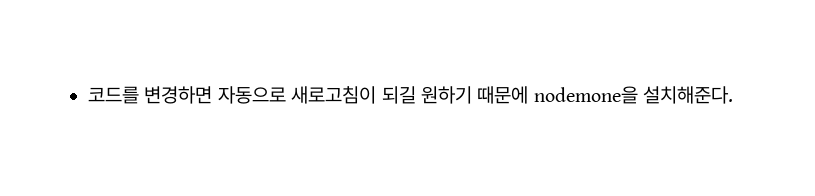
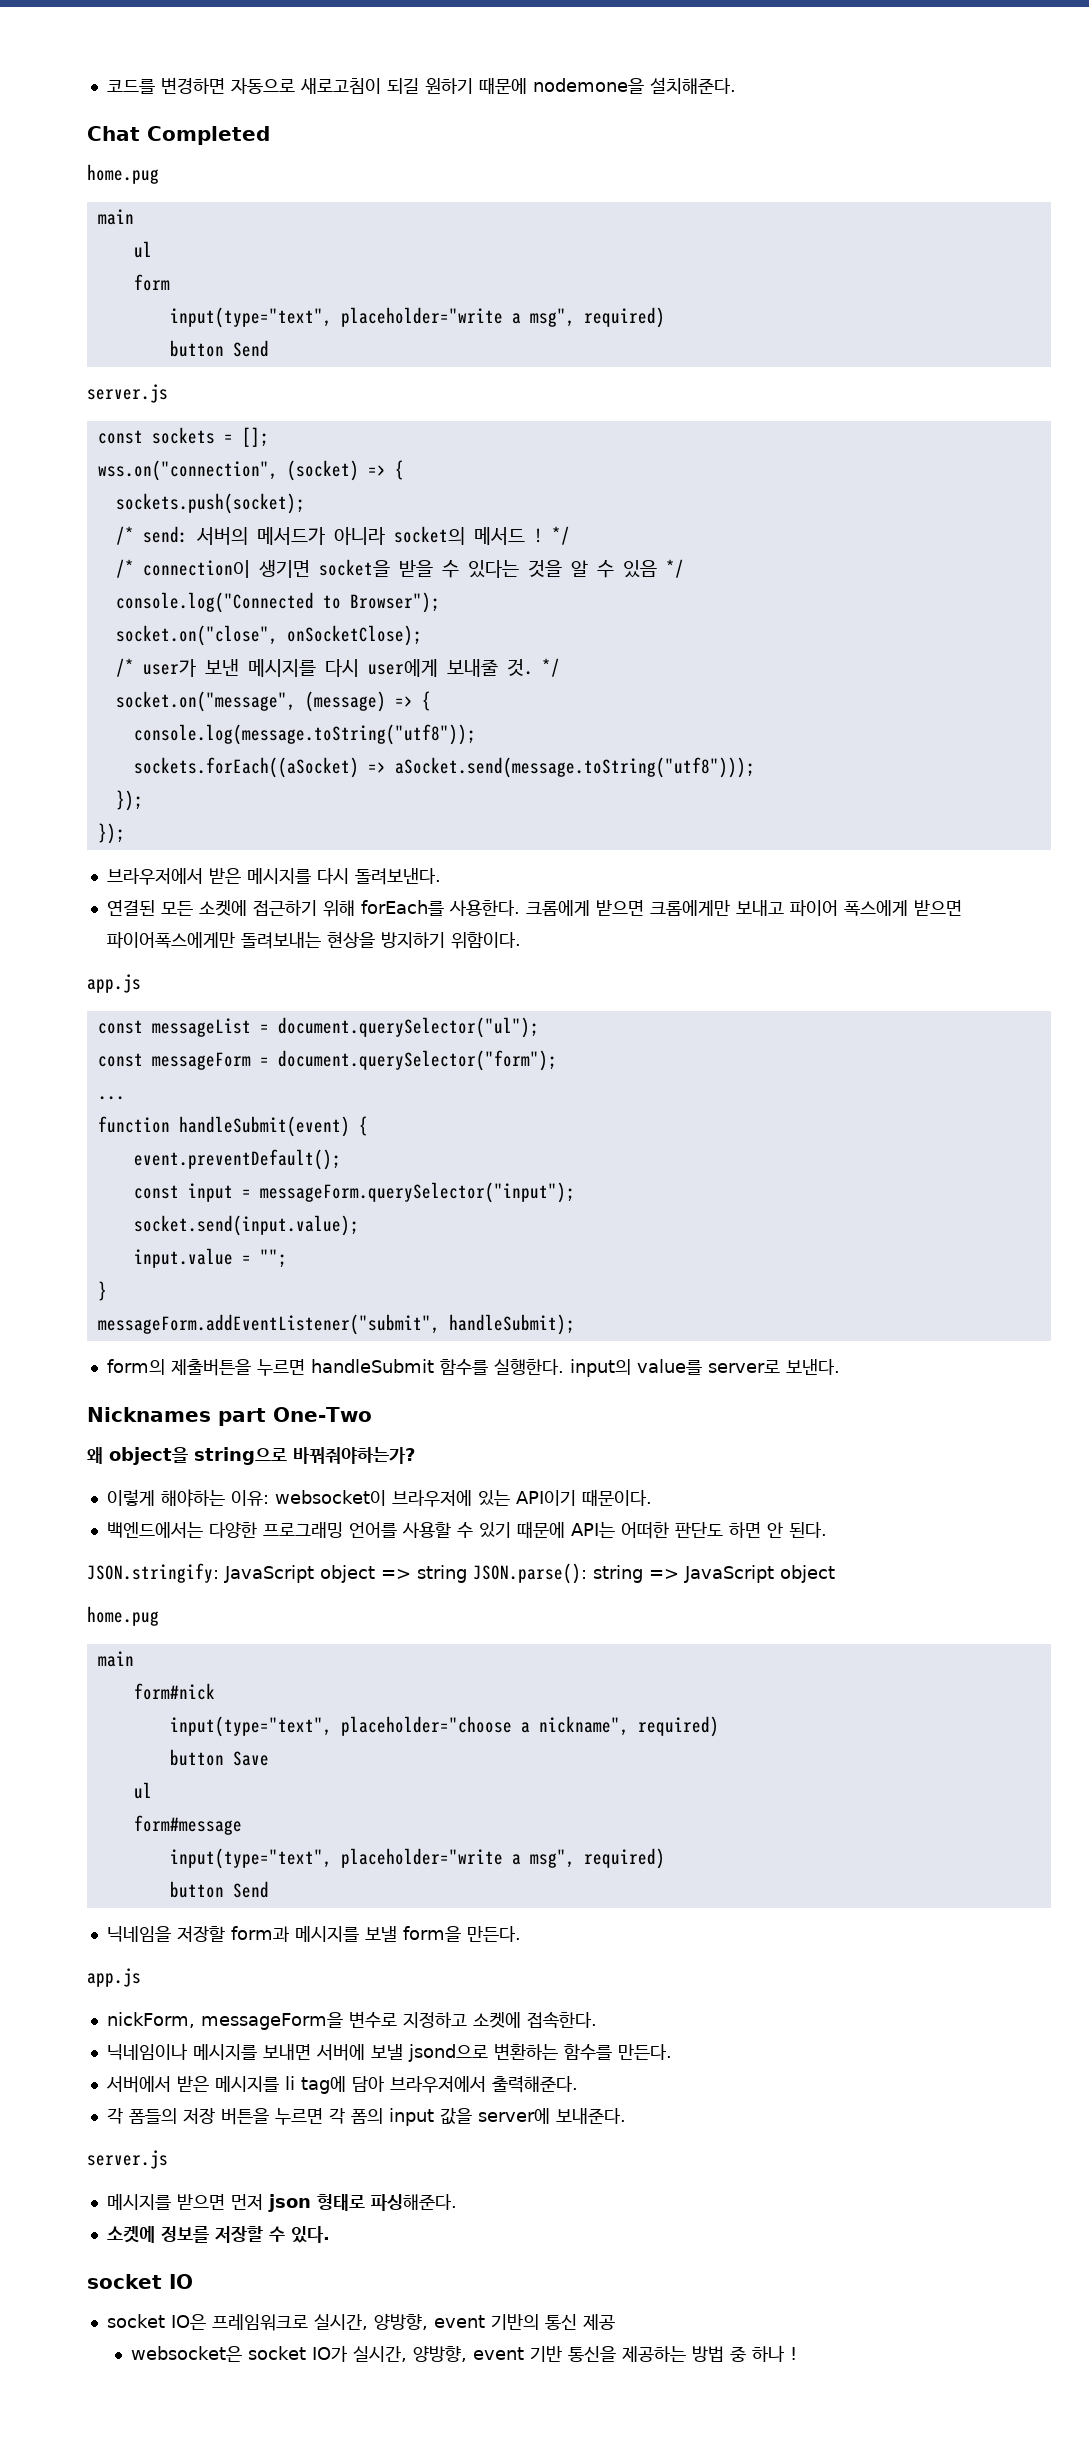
+ Chat Completed
+ home.pug
+ main
+ ul
+ form
+ input(type="text", placeholder="write a msg", required)
+ button Send
+ server.js
+ const sockets = [];
+ wss.on("connection", (socket) => {
+ sockets.push(socket);
+ /* send: 서버의 메서드가 아니라 socket의 메서드 ! */
+ /* connection이 생기면 socket을 받을 수 있다는 것을 알 수 있음 */
+ console.log("Connected to Browser");
+ socket.on("close", onSocketClose);
+ /* user가 보낸 메시지를 다시 user에게 보내줄 것. */
+ socket.on("message", (message) => {
+ console.log(message.toString("utf8"));
+ sockets.forEach((aSocket) => aSocket.send(message.toString("utf8")));
+ });
+ });
+ 브라우저에서 받은 메시지를 다시 돌려보낸다.
+ 연결된 모든 소켓에 접근하기 위해 forEach를 사용한다. 크롬에게 받으면 크롬에게만 보내고 파이어 폭스에게 받으면 파이어폭스에게만 돌려보내는 현상을 방지하기 위함이다.
+ app.js
+ const messageList = document.querySelector("ul");
+ const messageForm = document.querySelector("form");
+ ...
+ function handleSubmit(event) {
+ event.preventDefault();
+ const input = messageForm.querySelector("input");
+ socket.send(input.value);
+ input.value = "";
+ }
+ messageForm.addEventListener("submit", handleSubmit);
+ form의 제출버튼을 누르면 handleSubmit 함수를 실행한다. input의 value를 server로 보낸다.
+ Nicknames part One-Two
+ 왜 object을 string으로 바꿔줘야하는가?
+ 이렇게 해야하는 이유: websocket이 브라우저에 있는 API이기 때문이다.
+ 백엔드에서는 다양한 프로그래밍 언어를 사용할 수 있기 때문에 API는 어떠한 판단도 하면 안 된다.
+ JSON.stringify: JavaScript object => string JSON.parse(): string => JavaScript object
+ home.pug
+ main
+ form#nick
+ input(type="text", placeholder="choose a nickname", required)
+ button Save
+ ul
+ form#message
+ input(type="text", placeholder="write a msg", required)
+ button Send
+ 닉네임을 저장할 form과 메시지를 보낼 form을 만든다.
+ app.js
+ nickForm, messageForm을 변수로 지정하고 소켓에 접속한다.
+ 닉네임이나 메시지를 보내면 서버에 보낼 jsond으로 변환하는 함수를 만든다.
+ 서버에서 받은 메시지를 li tag에 담아 브라우저에서 출력해준다.
+ 각 폼들의 저장 버튼을 누르면 각 폼의 input 값을 server에 보내준다.
+ server.js
+ 메시지를 받으면 먼저 json 형태로 파싱해준다.
+ 소켓에 정보를 저장할 수 있다.
+ socket IO
+ socket IO은 프레임워크로 실시간, 양방향, event 기반의 통신 제공
+ websocket은 socket IO가 실시간, 양방향, event 기반 통신을 제공하는 방법 중 하나 !

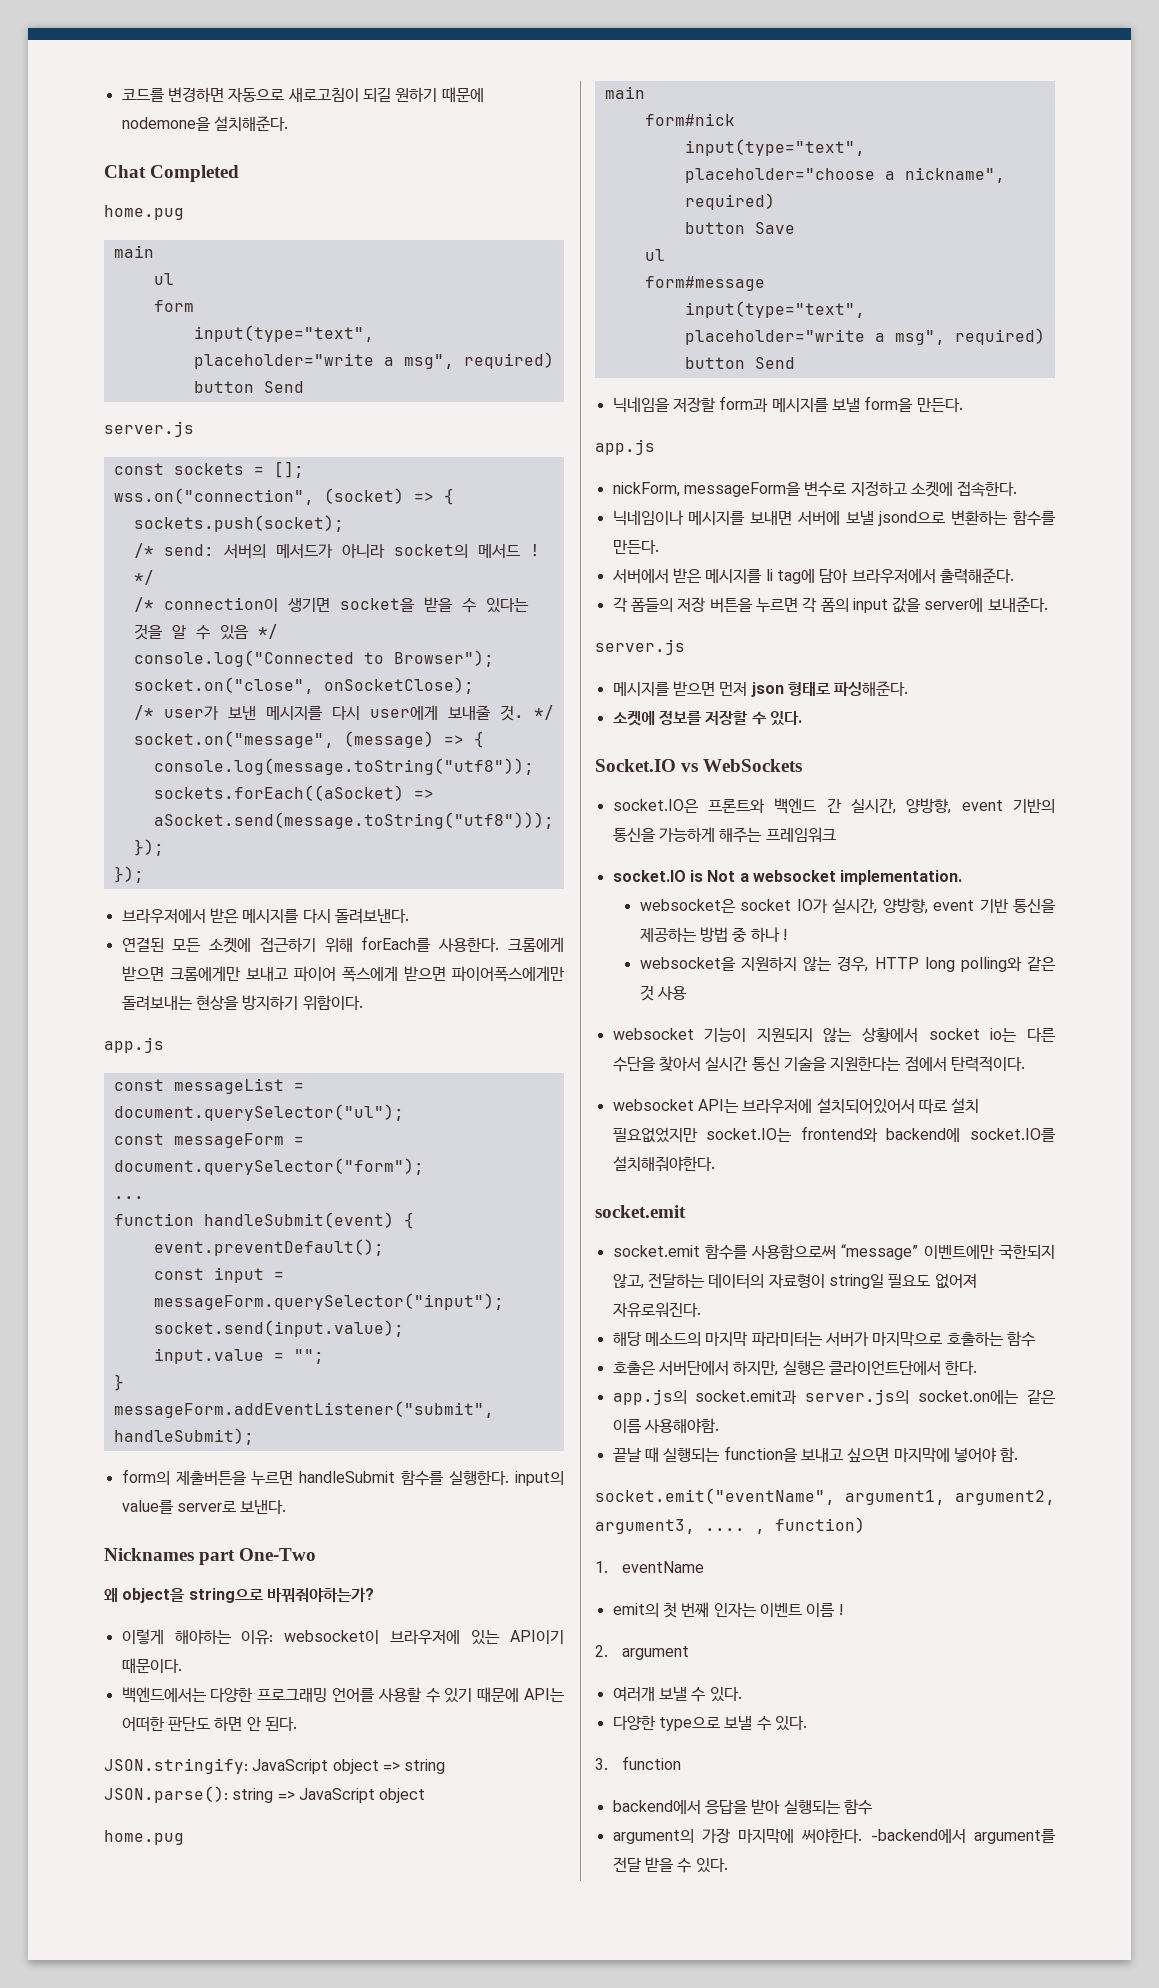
- socket IO
- socket IO은 프레임워크로 실시간, 양방향, event 기반의 통신 제공
+ Socket.IO vs WebSockets
+ socket.IO은 프론트와 백엔드 간 실시간, 양방향, event 기반의 통신을 가능하게 해주는 프레임워크
+ socket.IO is Not a websocket implementation.
+ websocket을 지원하지 않는 경우, HTTP long polling와 같은 것 사용
+ websocket 기능이 지원되지 않는 상황에서 socket io는 다른 수단을 찾아서 실시간 통신 기술을 지원한다는 점에서 탄력적이다.
+ websocket API는 브라우저에 설치되어있어서 따로 설치 필요없었지만 socket.IO는 frontend와 backend에 socket.IO를 설치해줘야한다.
+ socket.emit
+ socket.emit 함수를 사용함으로써 “message” 이벤트에만 국한되지 않고, 전달하는 데이터의 자료형이 string일 필요도 없어져 자유로워진다.
+ 해당 메소드의 마지막 파라미터는 서버가 마지막으로 호출하는 함수
+ 호출은 서버단에서 하지만, 실행은 클라이언트단에서 한다.
+ app.js의 socket.emit과 server.js의 socket.on에는 같은 이름 사용해야함.
+ 끝날 때 실행되는 function을 보내고 싶으면 마지막에 넣어야 함.
+ socket.emit("eventName", argument1, argument2, argument3, .... , function)
+ 1. eventName
+ emit의 첫 번째 인자는 이벤트 이름 !
+ 2. argument
+ 여러개 보낼 수 있다.
+ 다양한 type으로 보낼 수 있다.
+ 3. function
+ backend에서 응답을 받아 실행되는 함수
+ argument의 가장 마지막에 써야한다. -backend에서 argument를 전달 받을 수 있다.

